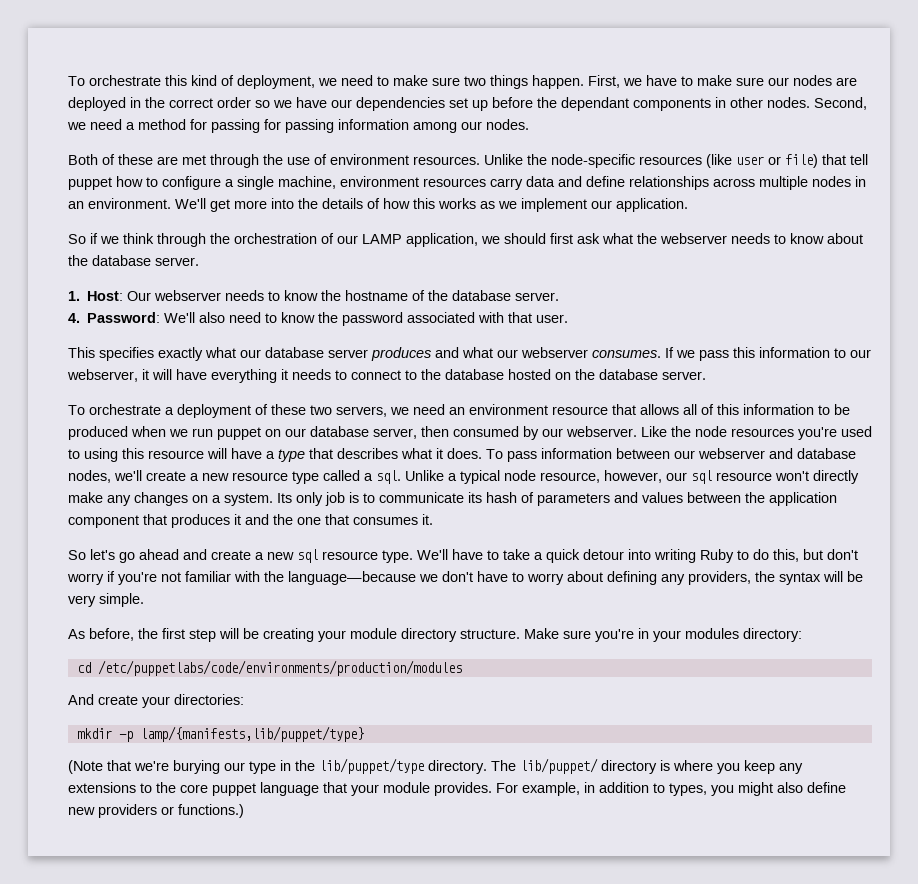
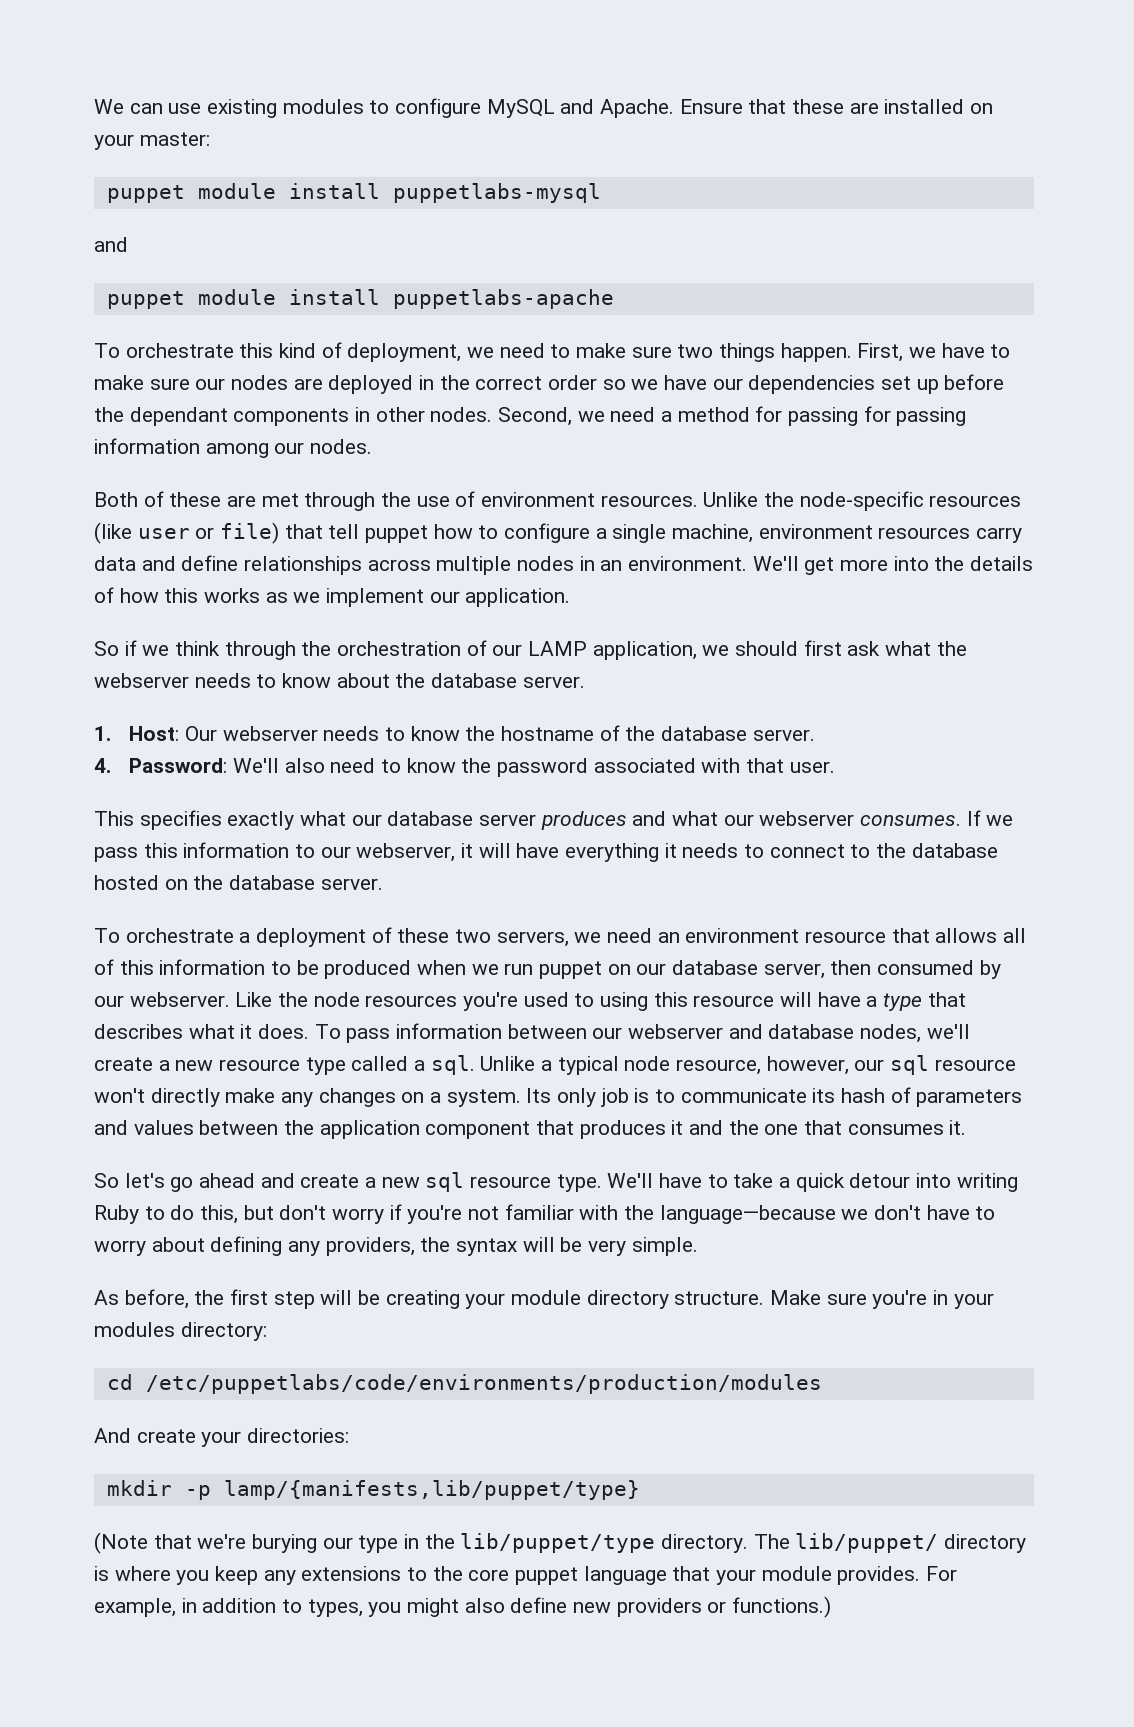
+ We can use existing modules to configure MySQL and Apache. Ensure that these are installed on your master:
+ puppet module install puppetlabs-mysql
+ and
+ puppet module install puppetlabs-apache

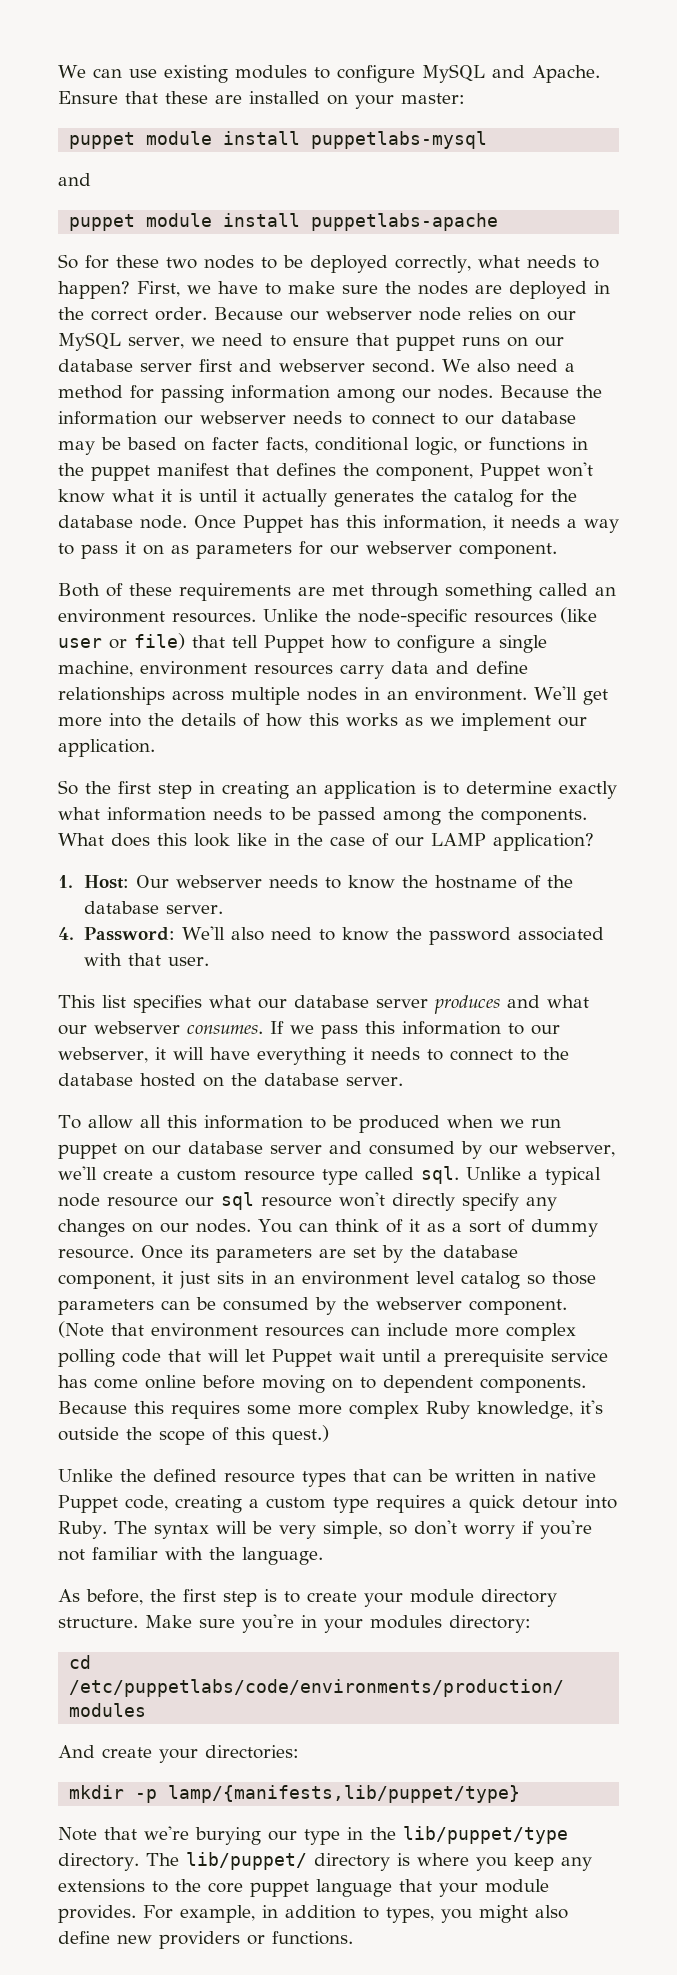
- To orchestrate this kind of deployment, we need to make sure two things happen.
+ So for these two nodes to be deployed correctly, what needs to happen?
- First, we have to make sure our nodes are deployed in the correct order so we have our dependencies set up before the dependant components in other nodes. Second, we need a method for passing for passing information among our nodes.
+ First, we have to make sure the nodes are deployed in the correct order. Because our webserver node relies on our MySQL server, we need to ensure that puppet runs on our database server first and webserver second. We also need a method for passing information among our nodes. Because the information our webserver needs to connect to our database may be based on facter facts, conditional logic, or functions in the puppet manifest that defines the component, Puppet won't know what it is until it actually generates the catalog for the database node. Once Puppet has this information, it needs a way to pass it on as parameters for our webserver component.
- Both of these are met through the use of environment resources.
+ Both of these requirements are met through something called an environment resources.
- Unlike the node-specific resources (like user or file) that tell puppet how to configure a single machine, environment resources carry data and define relationships across multiple nodes in an environment.
+ Unlike the node-specific resources (like user or file) that tell Puppet how to configure a single machine, environment resources carry data and define relationships across multiple nodes in an environment.
- So if we think through the orchestration of our LAMP application, we should first ask what the webserver needs to know about the database server.
+ So the first step in creating an application is to determine exactly what information needs to be passed among the components. What does this look like in the case of our LAMP application?
- This specifies exactly what our database server produces and what our webserver consumes.
+ This list specifies what our database server produces and what our webserver consumes.
- To orchestrate a deployment of these two servers, we need an environment resource that allows all of this information to be produced when we run puppet on our database server, then consumed by our webserver. Like the node resources you're used to using this resource will have a type that describes what it does. To pass information between our webserver and database nodes, we'll create a new resource type called a sql.
+ To allow all this information to be produced when we run puppet on our database server and consumed by our webserver, we'll create a custom resource type called sql.
- Unlike a typical node resource, however, our sql resource won't directly make any changes on a system. Its only job is to communicate its hash of parameters and values between the application component that produces it and the one that consumes it.
- So let's go ahead and create a new sql resource type. We'll have to take a quick detour into writing Ruby to do this, but don't worry if you're not familiar with the language—because we don't have to worry about defining any providers, the syntax will be very simple.
+ Unlike a typical node resource our sql resource won't directly specify any changes on our nodes. You can think of it as a sort of dummy resource. Once its parameters are set by the database component, it just sits in an environment level catalog so those parameters can be consumed by the webserver component. (Note that environment resources can include more complex polling code that will let Puppet wait until a prerequisite service has come online before moving on to dependent components. Because this requires some more complex Ruby knowledge, it's outside the scope of this quest.)
+ Unlike the defined resource types that can be written in native Puppet code, creating a custom type requires a quick detour into Ruby. The syntax will be very simple, so don't worry if you're not familiar with the language.
- As before, the first step will be creating your module directory structure.
+ As before, the first step is to create your module directory structure.
- (Note that we're burying our type in the lib/puppet/type directory.
+ Note that we're burying our type in the lib/puppet/type directory.
- For example, in addition to types, you might also define new providers or functions.)
+ For example, in addition to types, you might also define new providers or functions.

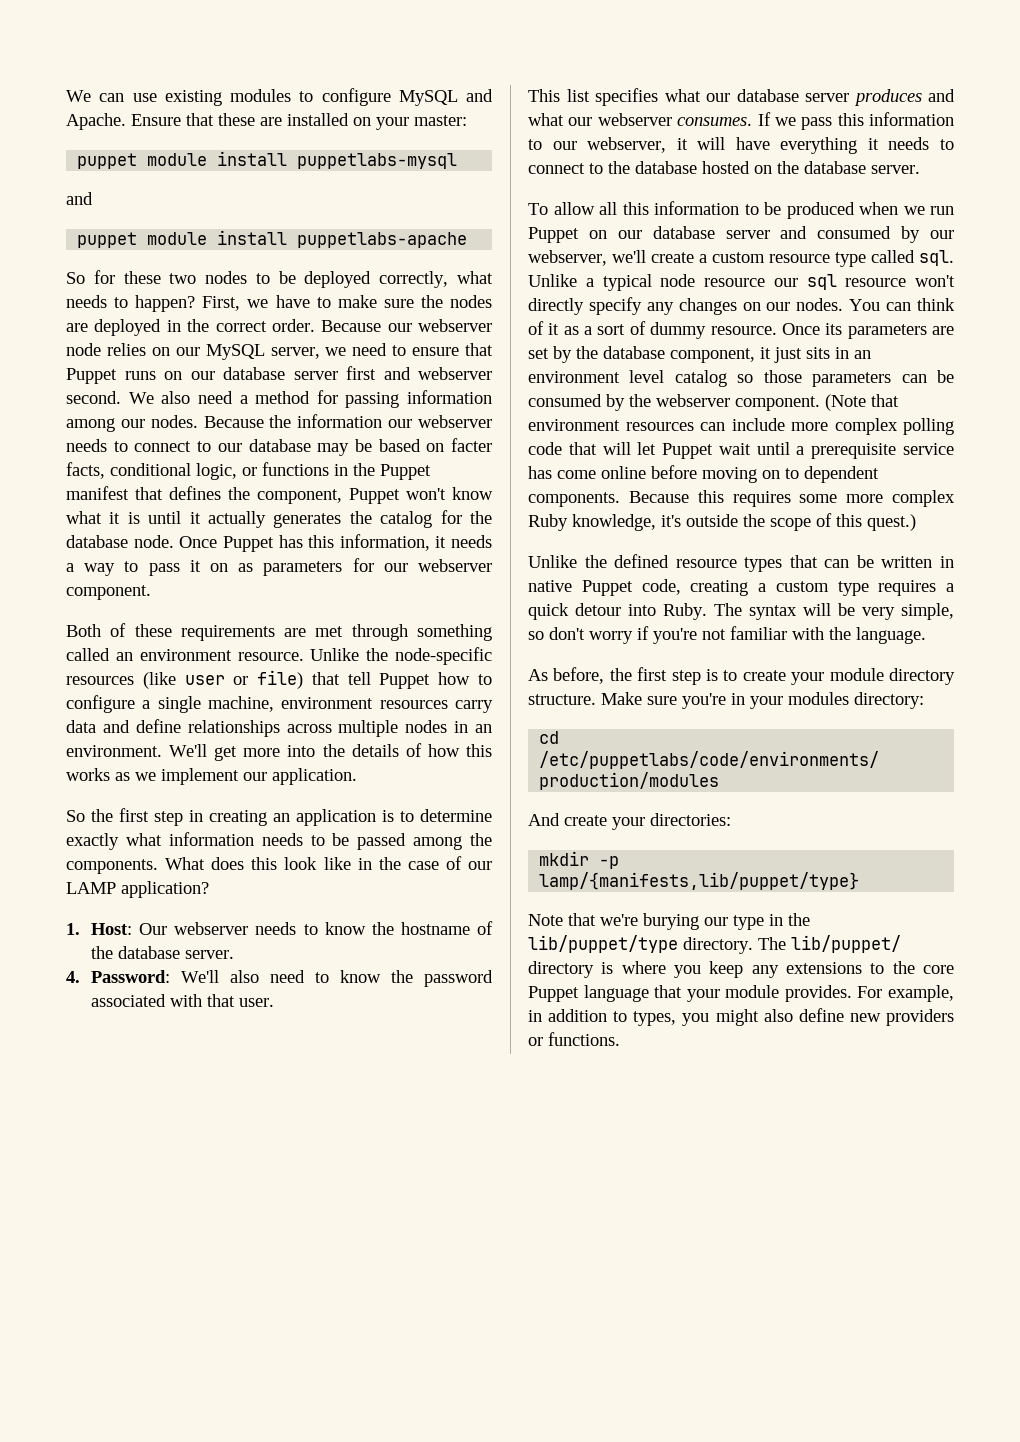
- Because our webserver node relies on our MySQL server, we need to ensure that puppet runs on our database server first and webserver second.
+ Because our webserver node relies on our MySQL server, we need to ensure that Puppet runs on our database server first and webserver second.
- Because the information our webserver needs to connect to our database may be based on facter facts, conditional logic, or functions in the puppet manifest that defines the component, Puppet won't know what it is until it actually generates the catalog for the database node.
+ Because the information our webserver needs to connect to our database may be based on facter facts, conditional logic, or functions in the Puppet manifest that defines the component, Puppet won't know what it is until it actually generates the catalog for the database node.
- Both of these requirements are met through something called an environment resources.
+ Both of these requirements are met through something called an environment resource.
- To allow all this information to be produced when we run puppet on our database server and consumed by our webserver, we'll create a custom resource type called sql.
+ To allow all this information to be produced when we run Puppet on our database server and consumed by our webserver, we'll create a custom resource type called sql.
- The lib/puppet/ directory is where you keep any extensions to the core puppet language that your module provides.
+ The lib/puppet/ directory is where you keep any extensions to the core Puppet language that your module provides.

